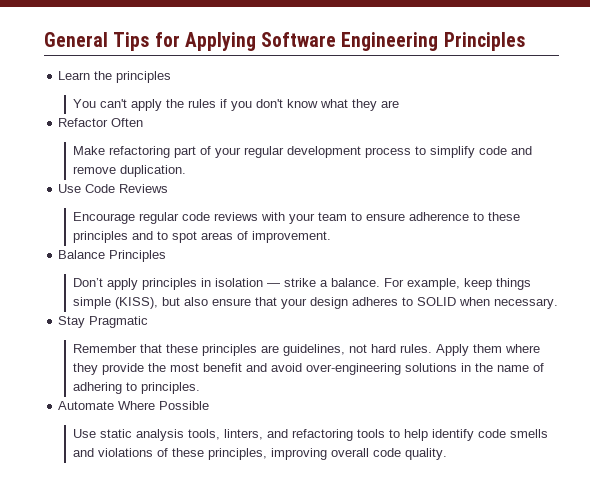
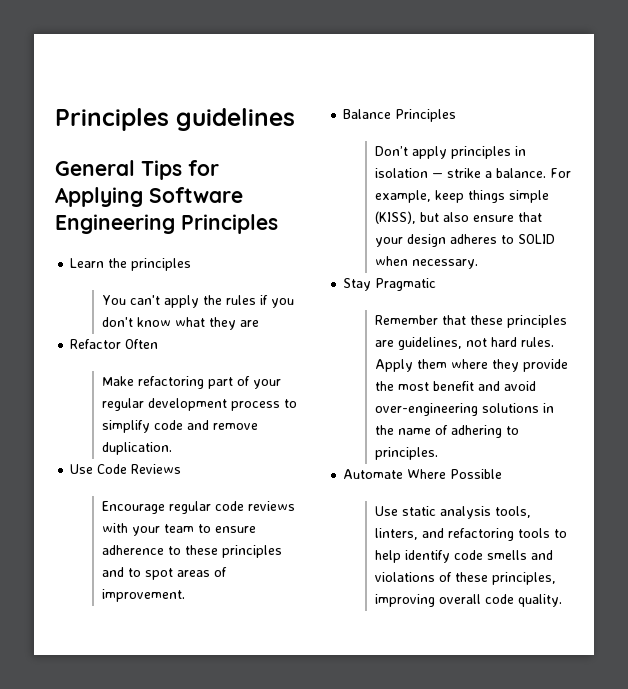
+ Principles guidelines

